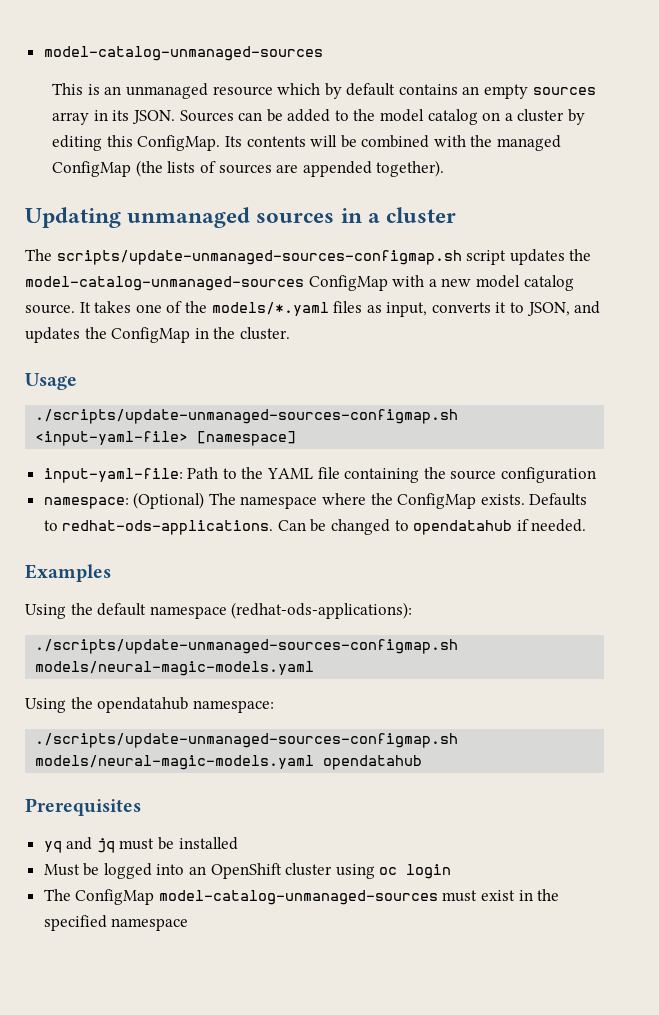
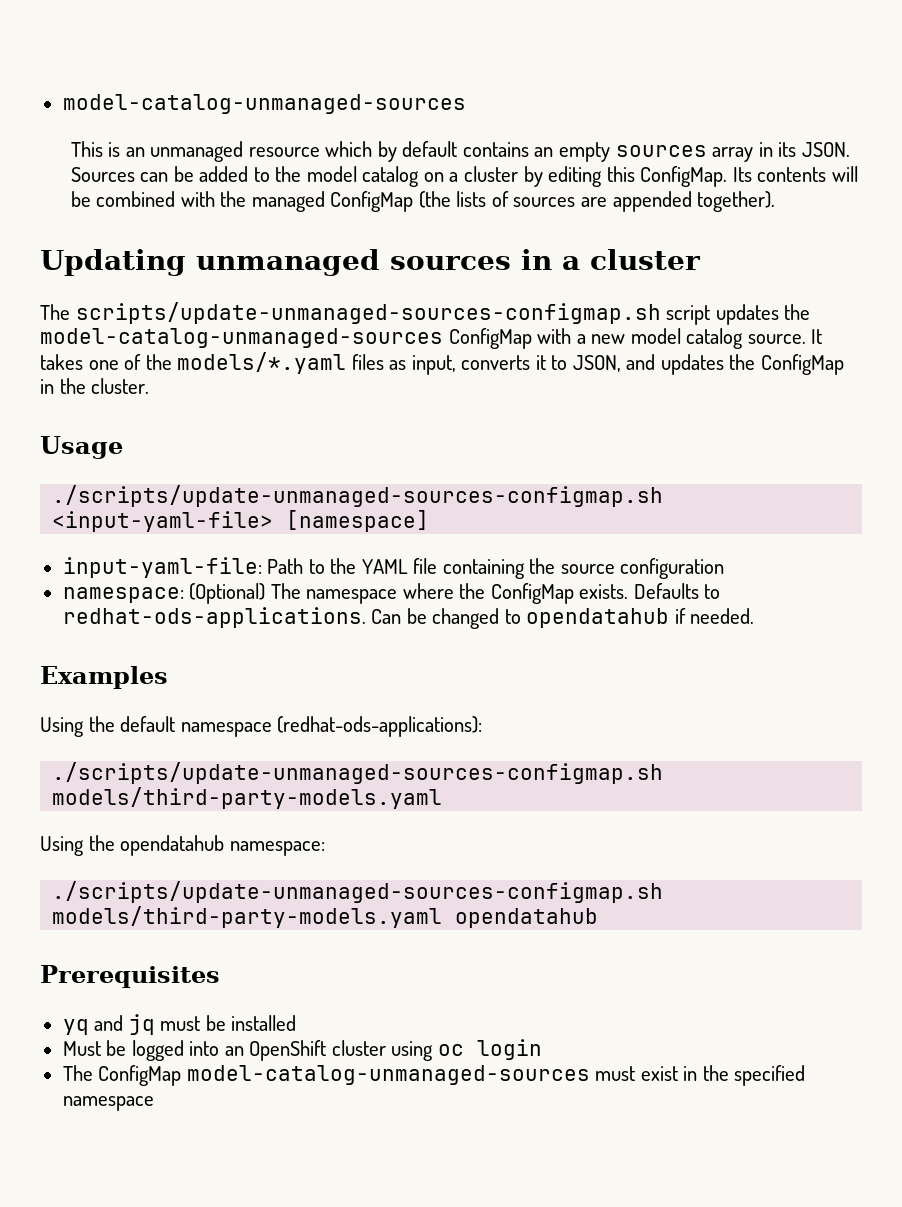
  Using the default namespace (redhat-ods-applications):
- ./scripts/update-unmanaged-sources-configmap.sh models/neural-magic-models.yaml
+ ./scripts/update-unmanaged-sources-configmap.sh models/third-party-models.yaml
- ./scripts/update-unmanaged-sources-configmap.sh models/neural-magic-models.yaml opendatahub
+ ./scripts/update-unmanaged-sources-configmap.sh models/third-party-models.yaml opendatahub

